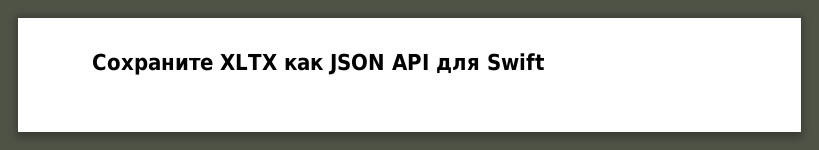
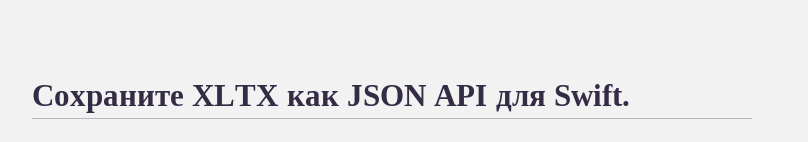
- Сохраните XLTX как JSON API для Swift
+ Сохраните XLTX как JSON API для Swift.

